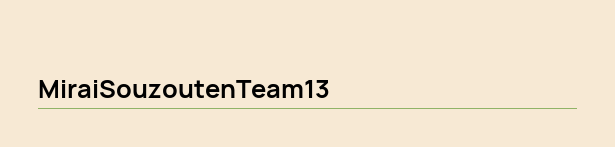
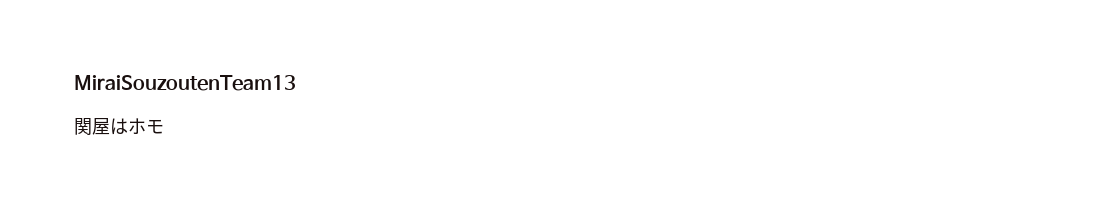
+ 関屋はホモ

